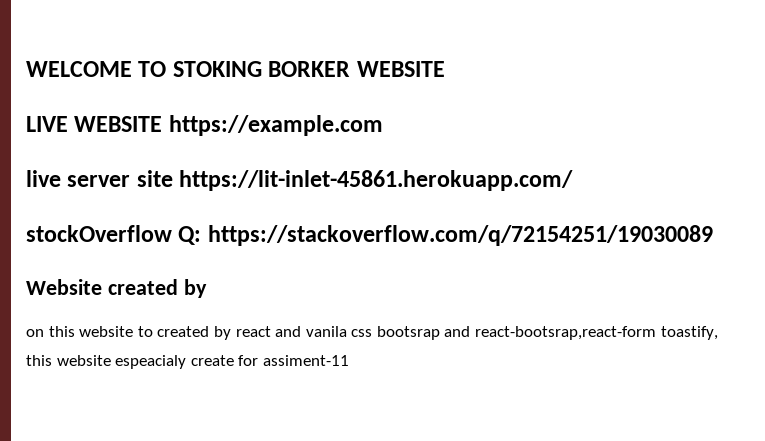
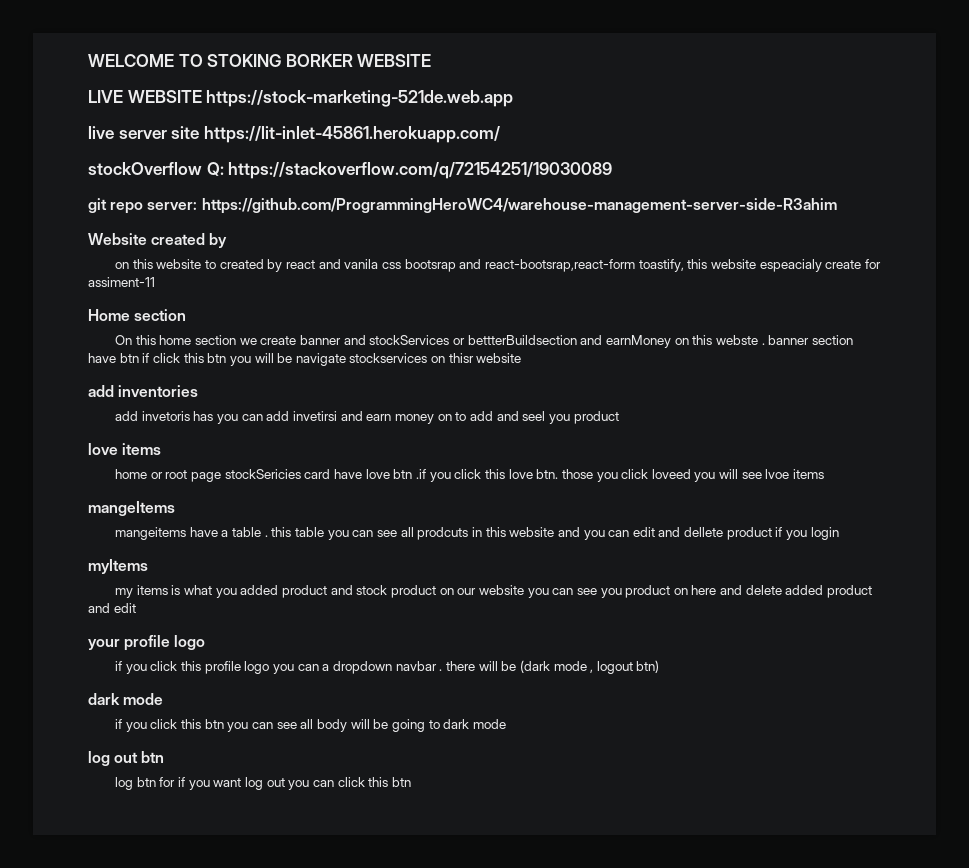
- LIVE WEBSITE https://example.com
+ LIVE WEBSITE https://stock-marketing-521de.web.app
+ git repo server: https://github.com/ProgrammingHeroWC4/warehouse-management-server-side-R3ahim
+ Home section
+ On this home section we create banner and stockServices or bettterBuildsection and earnMoney on this webste . banner section have btn if click this btn you will be navigate stockservices on thisr website
+ add inventories
+ add invetoris has you can add invetirsi and earn money on to add and seel you product
+ love items
+ home or root page stockSericies card have love btn .if you click this love btn. those you click loveed you will see lvoe items
+ mangeItems
+ mangeitems have a table . this table you can see all prodcuts in this website and you can edit and dellete product if you login
+ myItems
+ my items is what you added product and stock product on our website you can see you product on here and delete added product and edit
+ your profile logo
+ if you click this profile logo you can a dropdown navbar . there will be (dark mode , logout btn)
+ dark mode
+ if you click this btn you can see all body will be going to dark mode
+ log out btn
+ log btn for if you want log out you can click this btn

